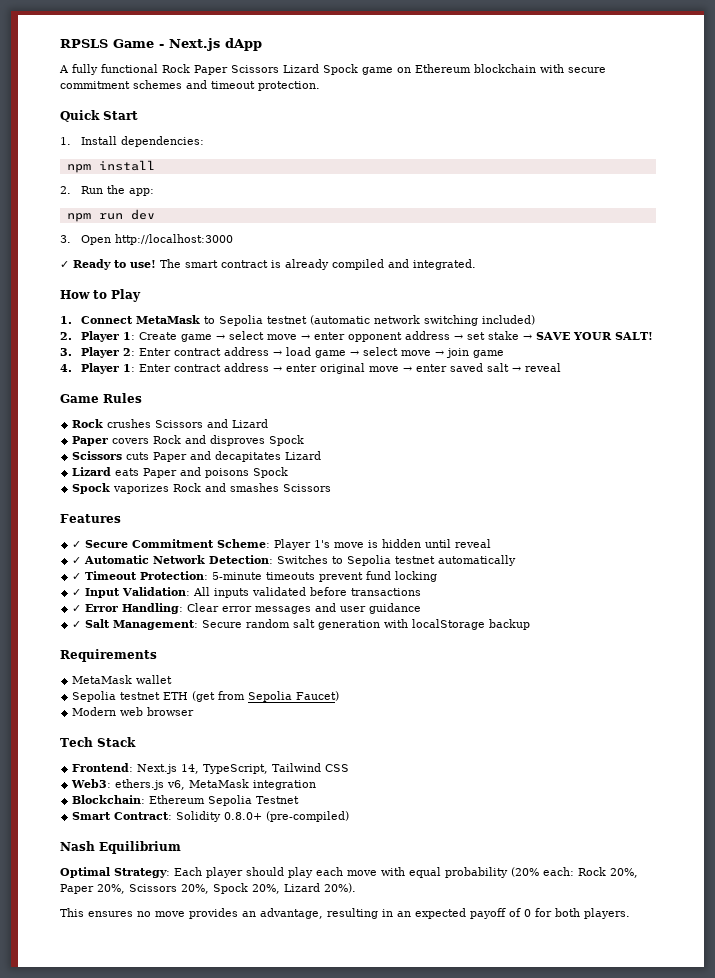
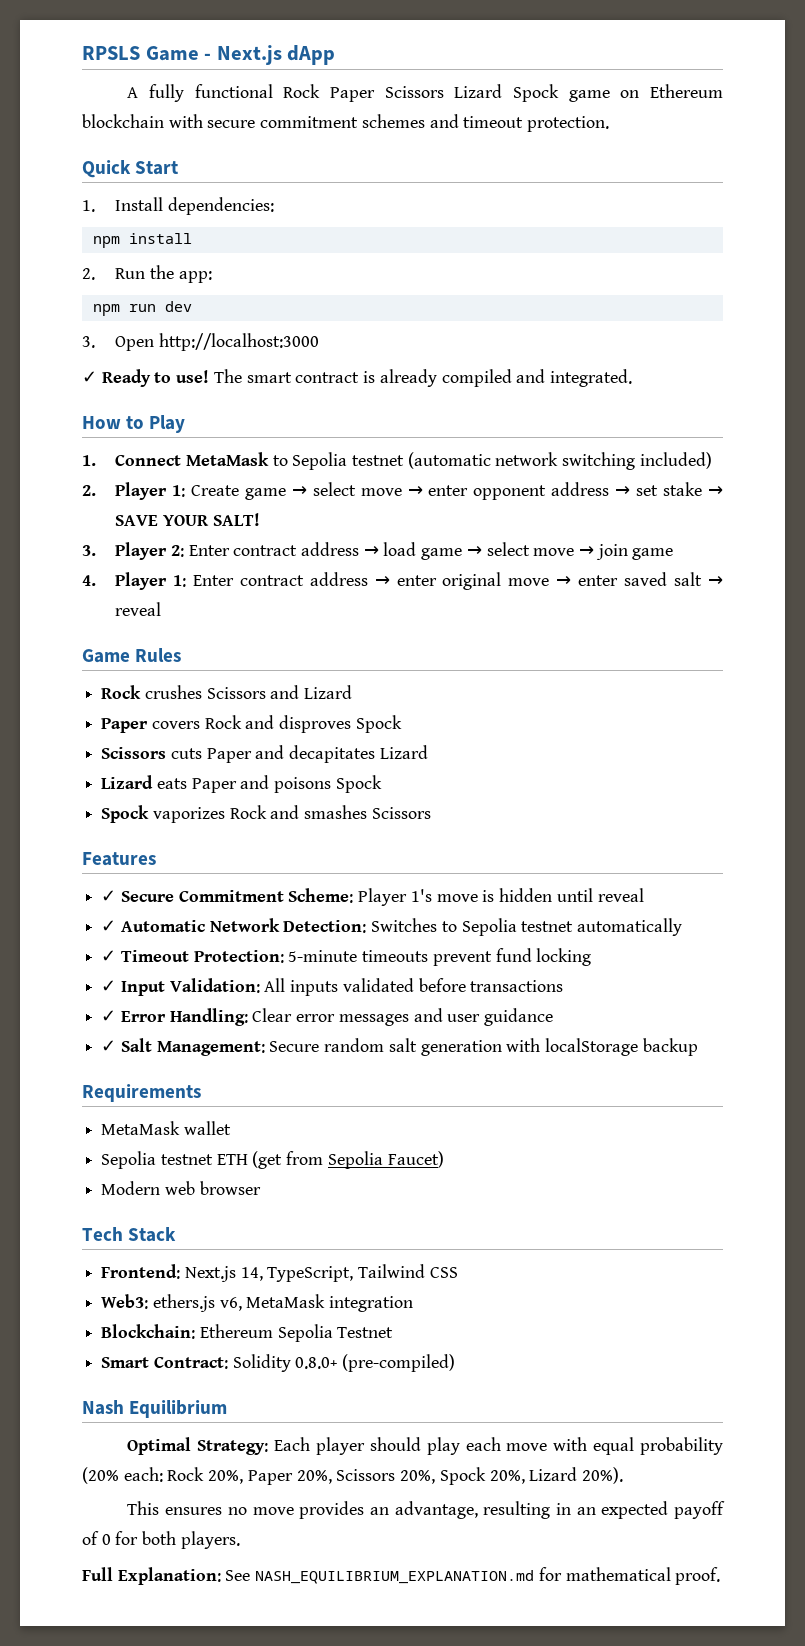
+ Full Explanation: See NASH_EQUILIBRIUM_EXPLANATION.md for mathematical proof.

